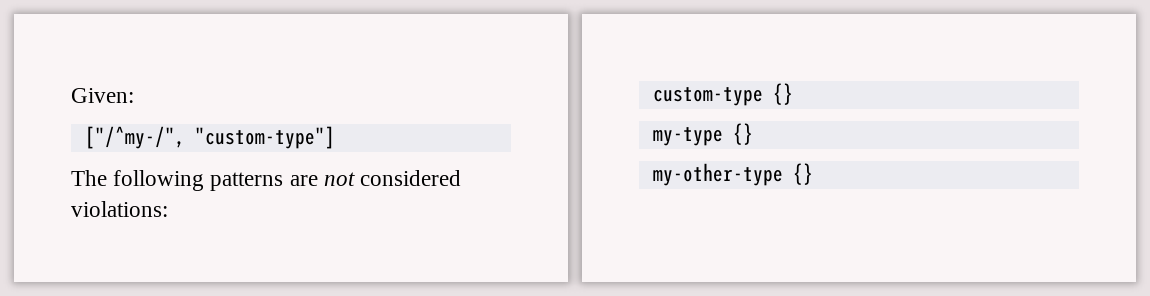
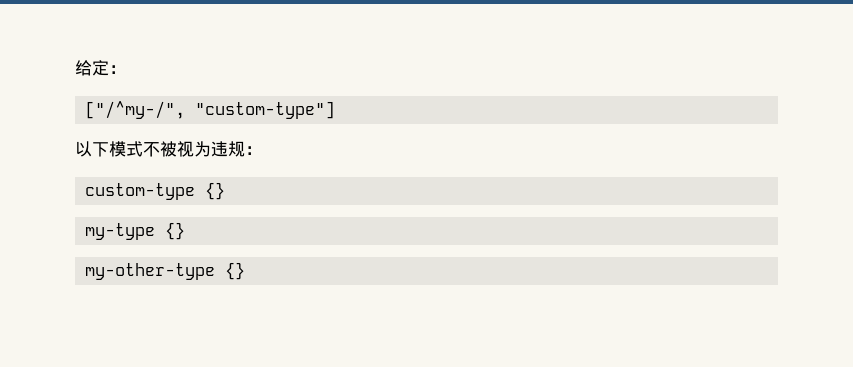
- Given:
+ 给定：
- The following patterns are not considered violations:
+ 以下模式不被视为违规：

